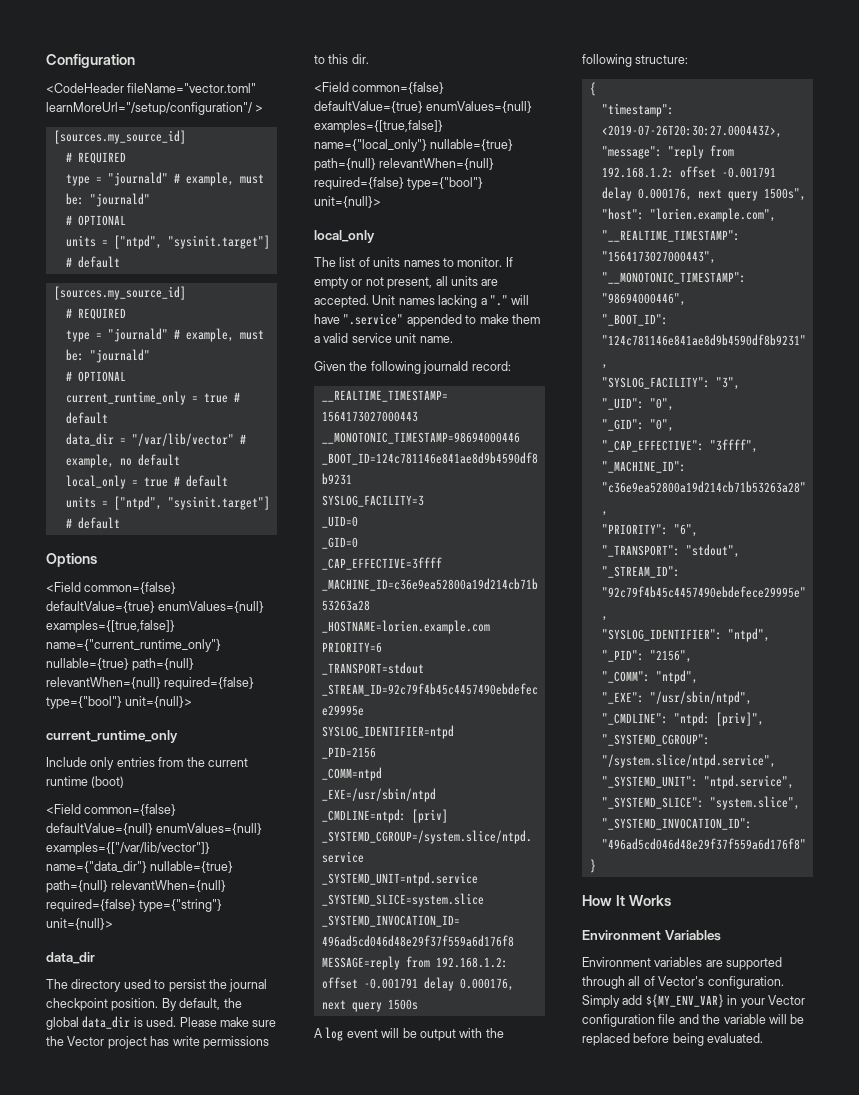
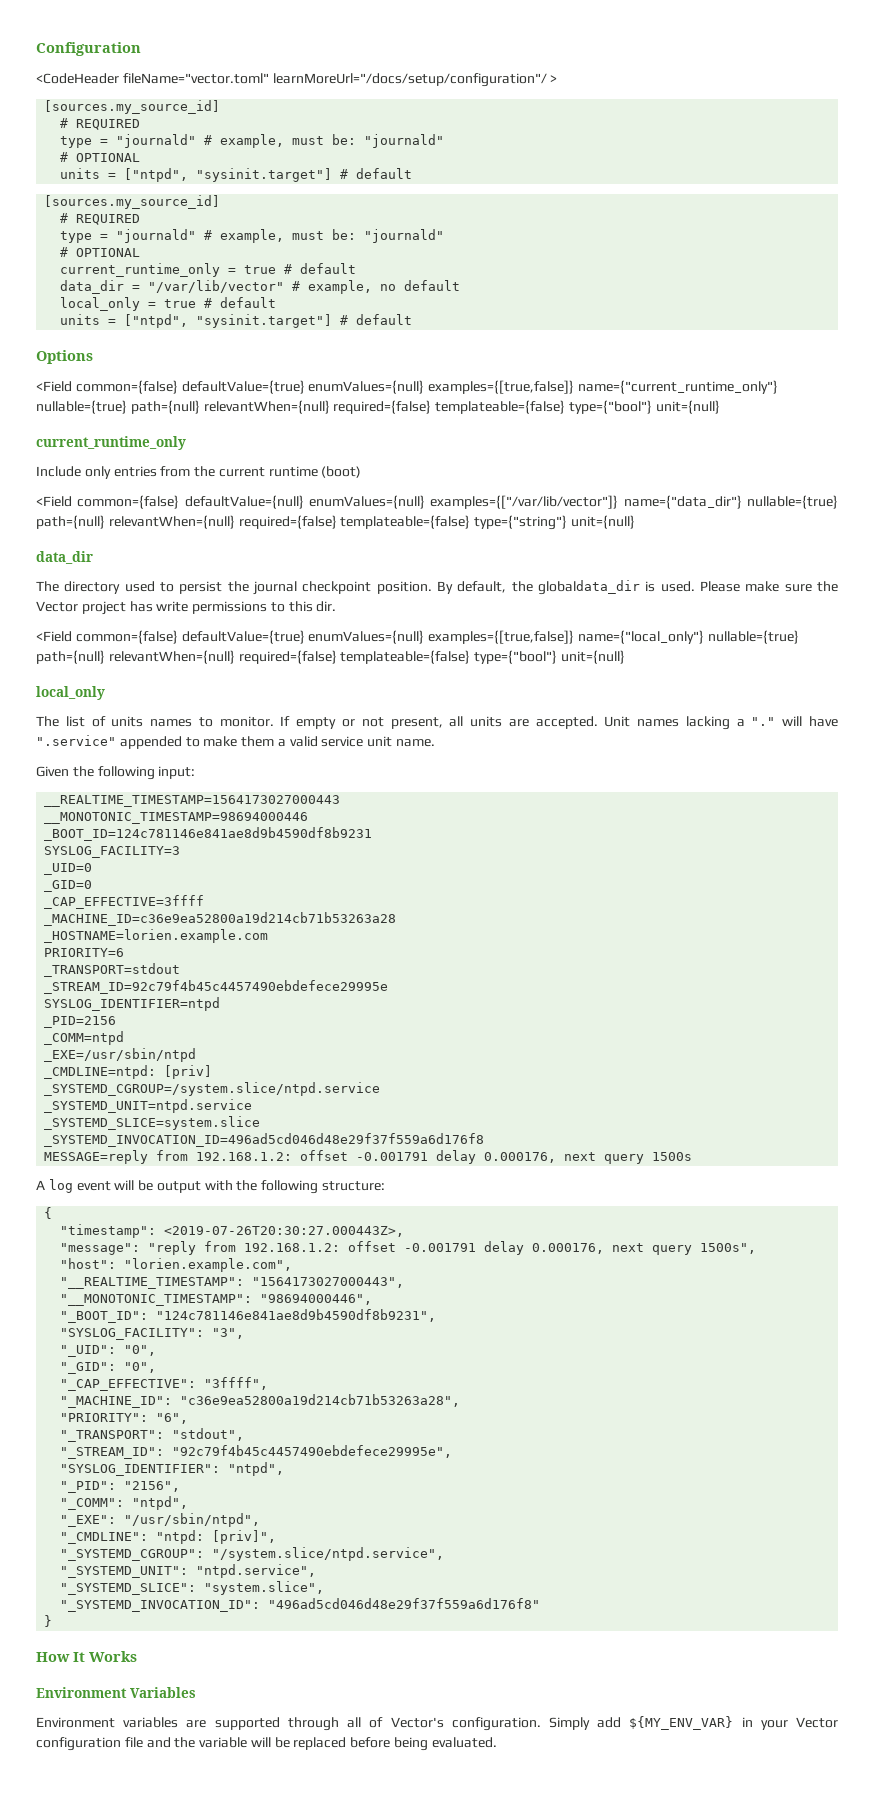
- <CodeHeader fileName="vector.toml" learnMoreUrl="/setup/configuration"/ >
+ <CodeHeader fileName="vector.toml" learnMoreUrl="/docs/setup/configuration"/ >
- <Field common={false} defaultValue={true} enumValues={null} examples={[true,false]} name={"current_runtime_only"} nullable={true} path={null} relevantWhen={null} required={false} type={"bool"} unit={null}>
+ <Field common={false} defaultValue={true} enumValues={null} examples={[true,false]} name={"current_runtime_only"} nullable={true} path={null} relevantWhen={null} required={false} templateable={false} type={"bool"} unit={null}
- <Field common={false} defaultValue={null} enumValues={null} examples={["/var/lib/vector"]} name={"data_dir"} nullable={true} path={null} relevantWhen={null} required={false} type={"string"} unit={null}>
+ <Field common={false} defaultValue={null} enumValues={null} examples={["/var/lib/vector"]} name={"data_dir"} nullable={true} path={null} relevantWhen={null} required={false} templateable={false} type={"string"} unit={null}
- By default, the global data_dir is used.
+ By default, the globaldata_dir is used.
- <Field common={false} defaultValue={true} enumValues={null} examples={[true,false]} name={"local_only"} nullable={true} path={null} relevantWhen={null} required={false} type={"bool"} unit={null}>
+ <Field common={false} defaultValue={true} enumValues={null} examples={[true,false]} name={"local_only"} nullable={true} path={null} relevantWhen={null} required={false} templateable={false} type={"bool"} unit={null}
- Given the following journald record:
+ Given the following input:

